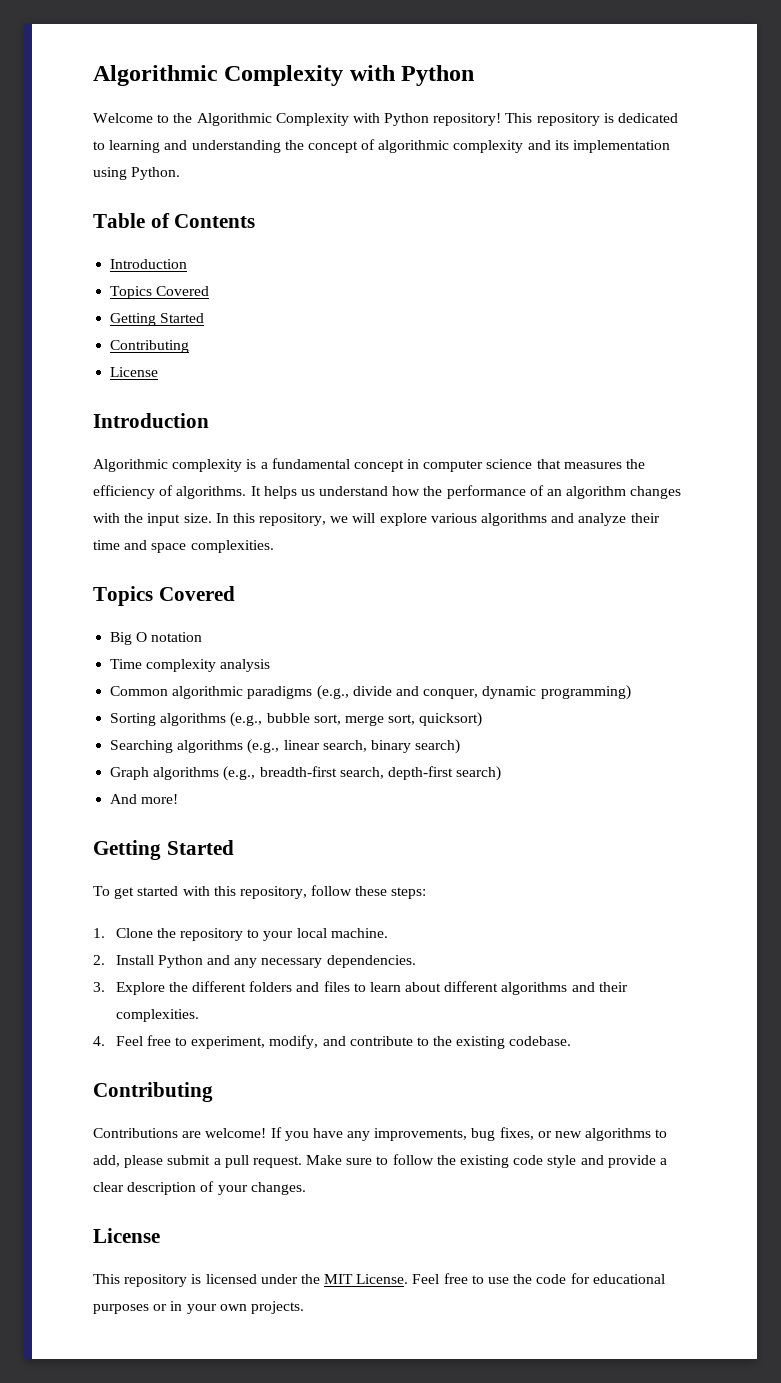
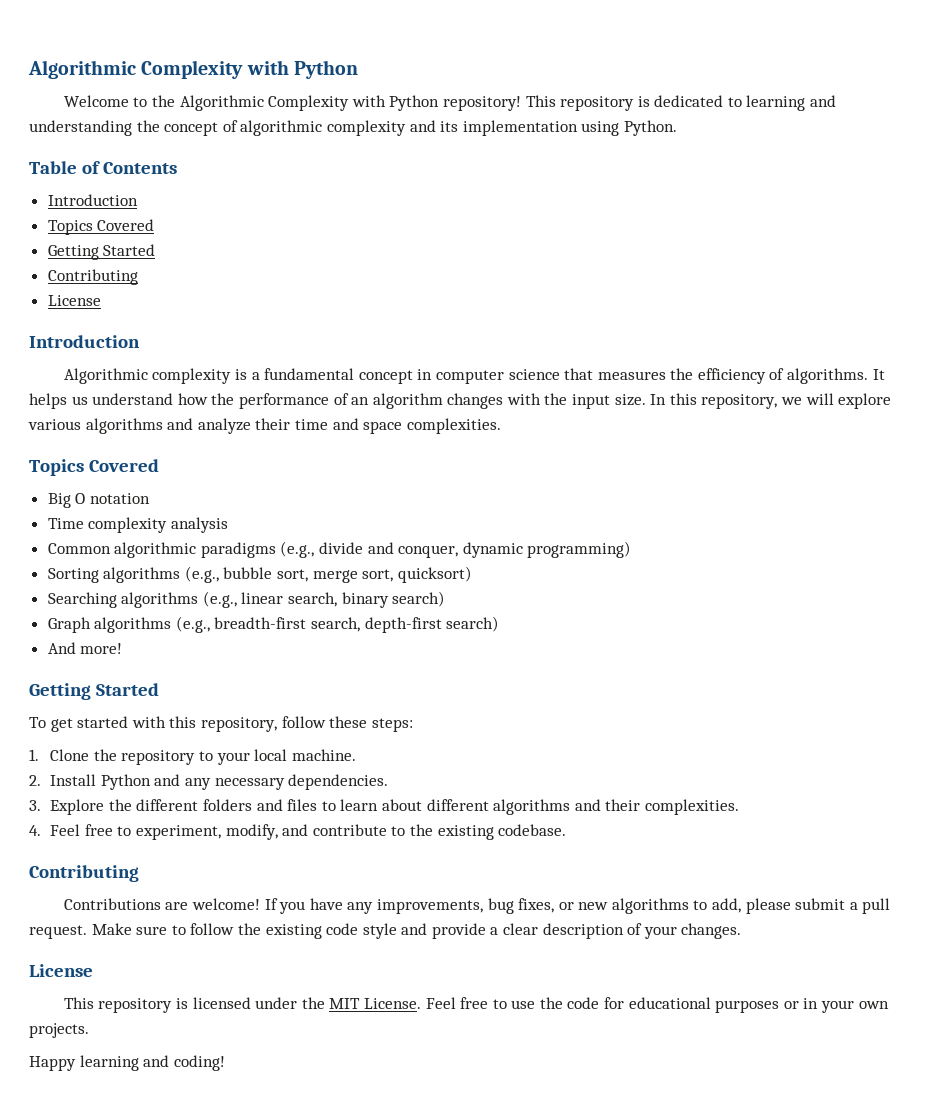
+ Happy learning and coding!

